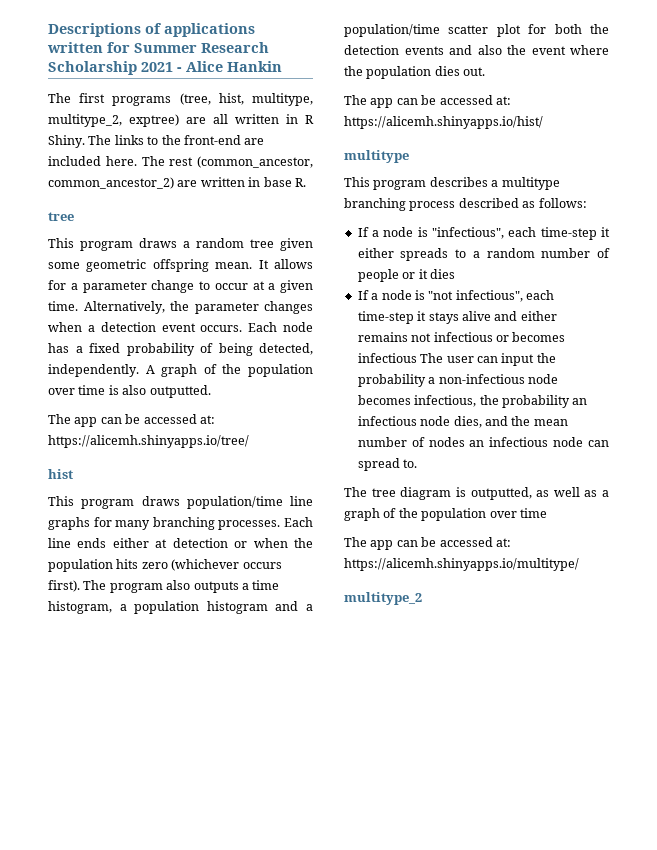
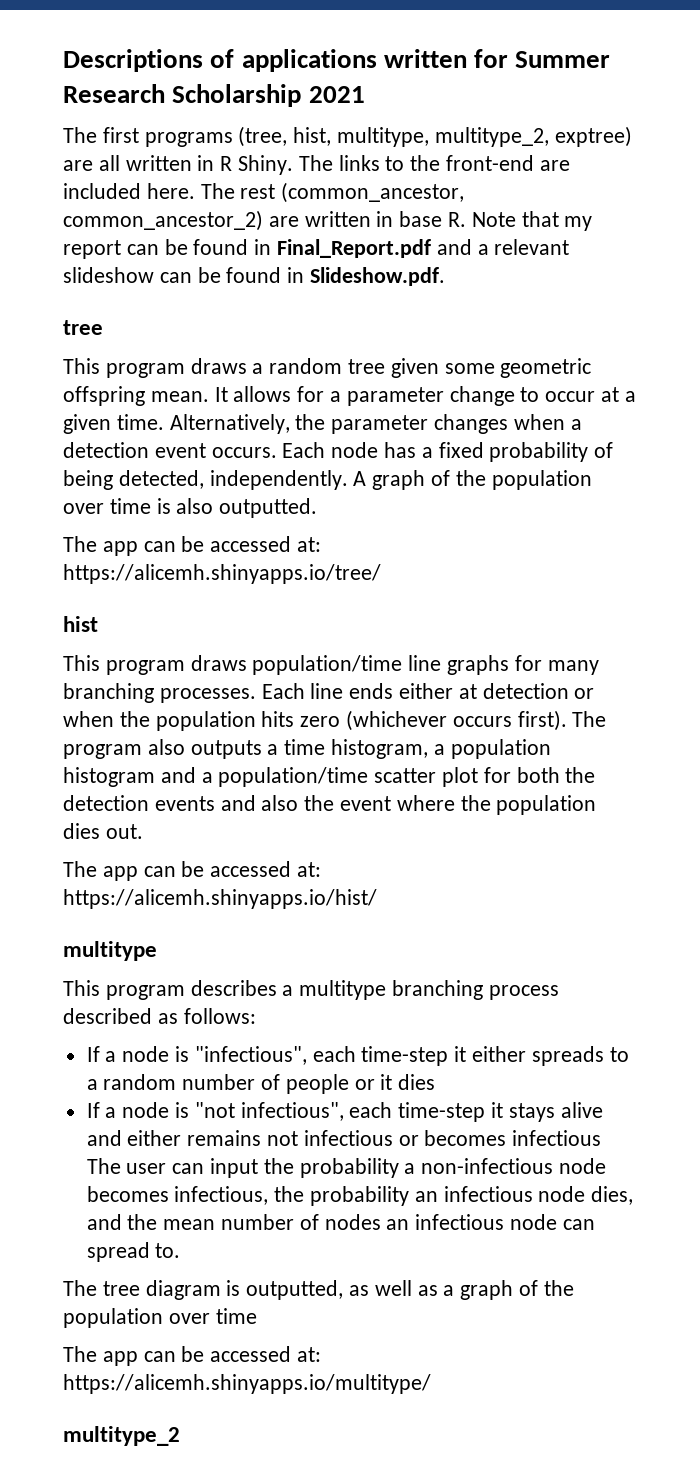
- Descriptions of applications written for Summer Research Scholarship 2021 - Alice Hankin
+ Descriptions of applications written for Summer Research Scholarship 2021
- The rest (common_ancestor, common_ancestor_2) are written in base R.
+ The rest (common_ancestor, common_ancestor_2) are written in base R. Note that my report can be found in Final_Report.pdf and a relevant slideshow can be found in Slideshow.pdf.

